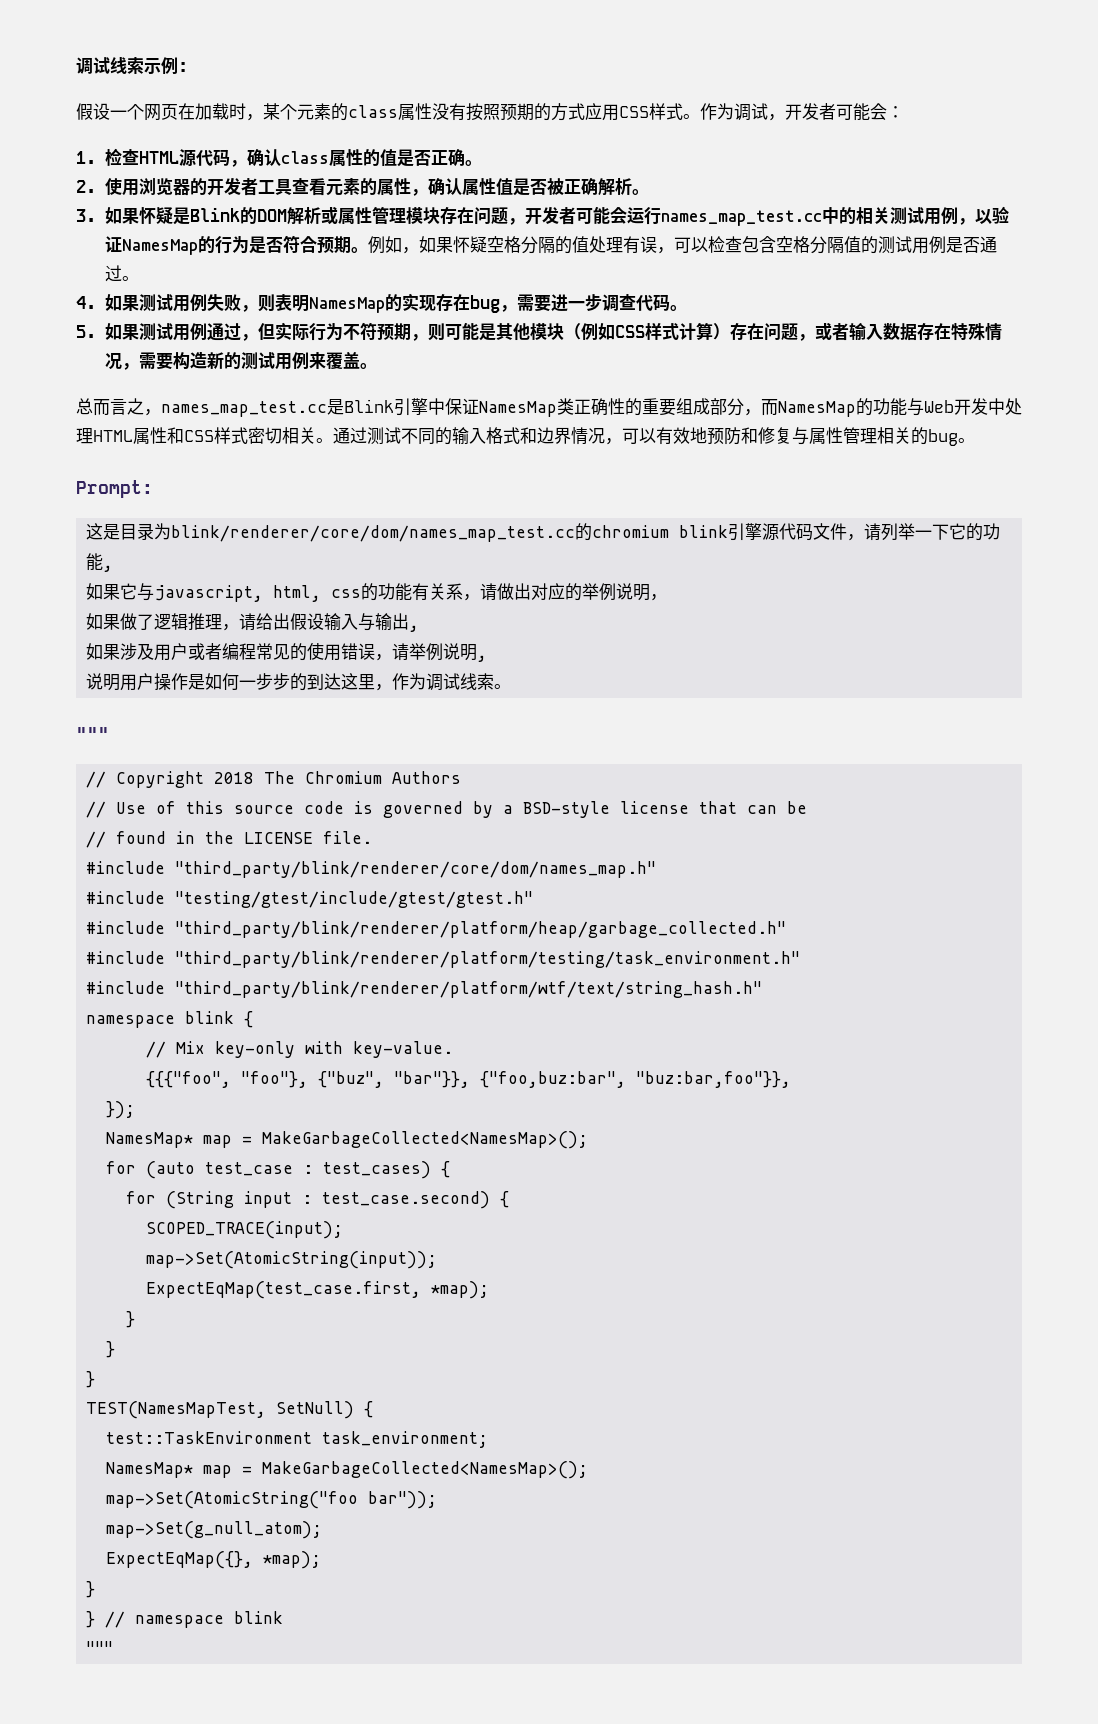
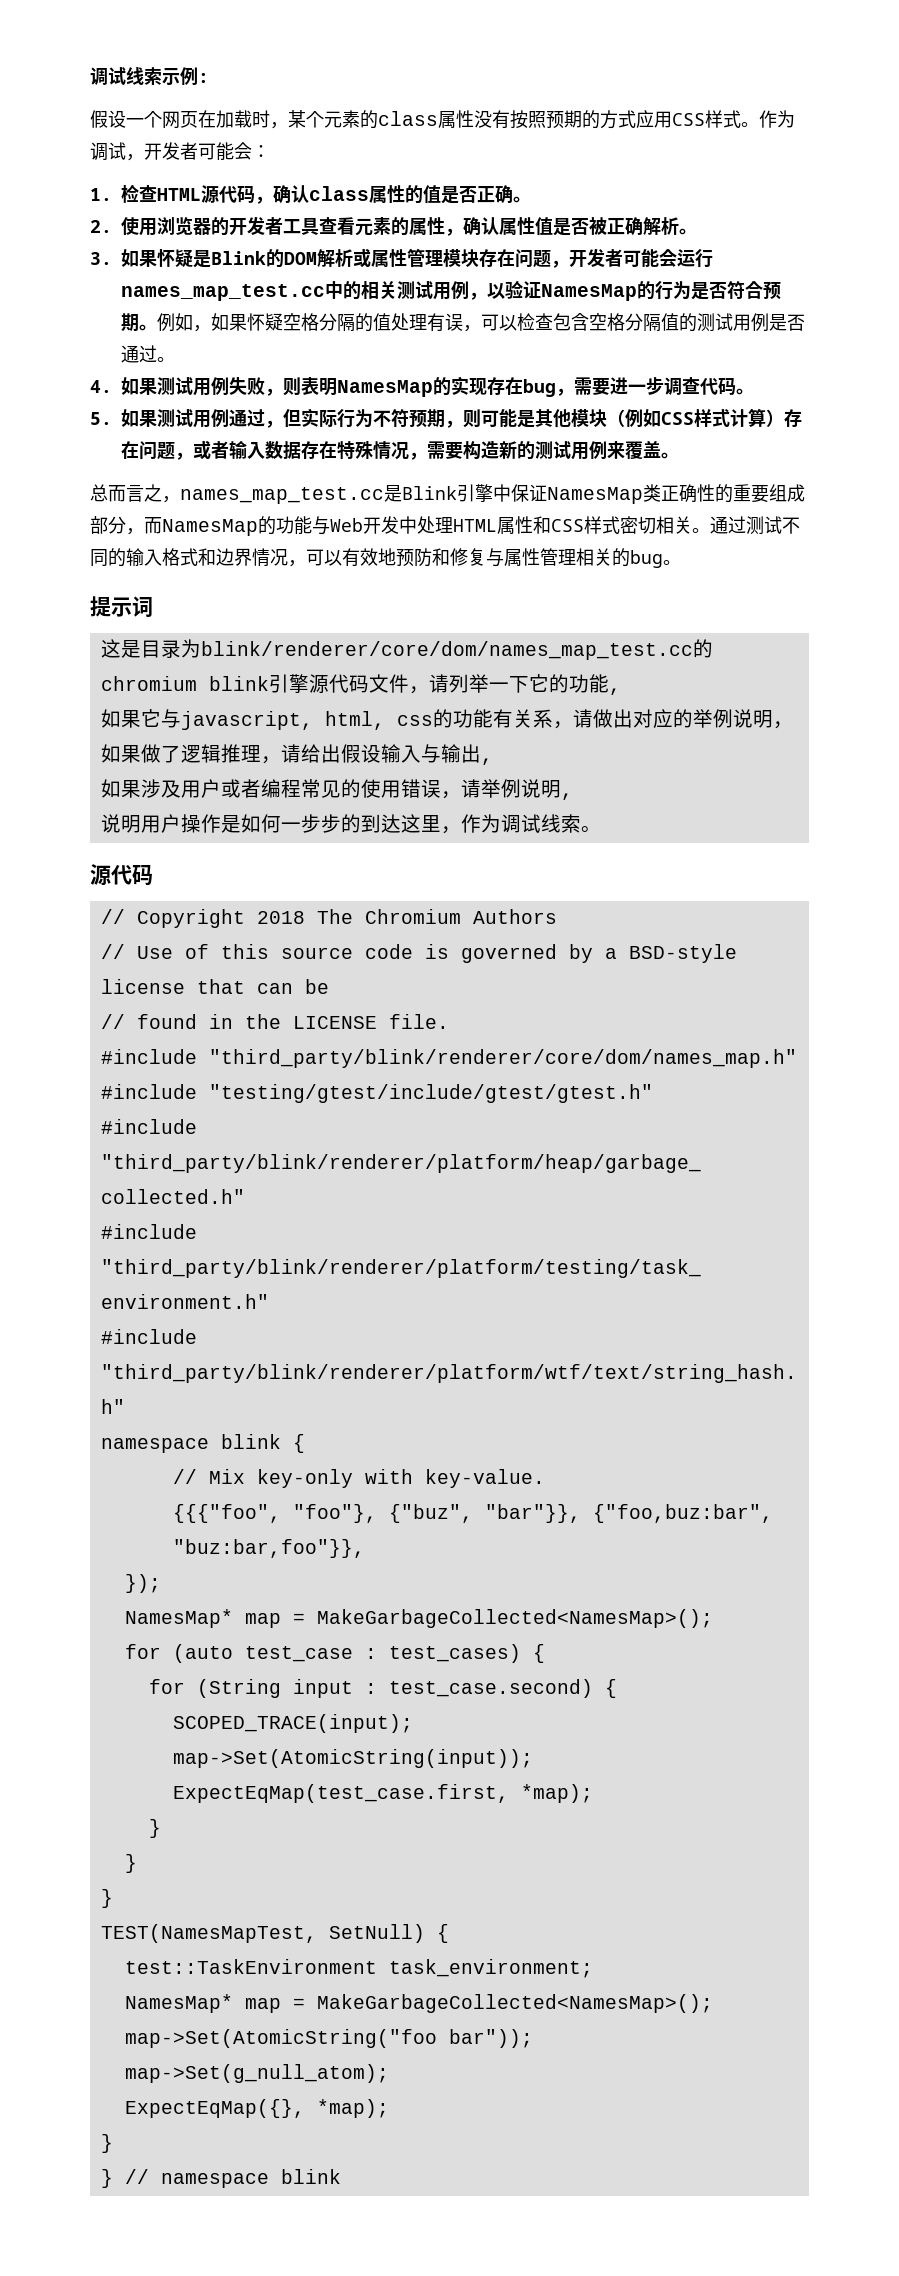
- Prompt:
+ 提示词
  说明用户操作是如何一步步的到达这里，作为调试线索。
- """
+ 源代码
  } // namespace blink
- """

